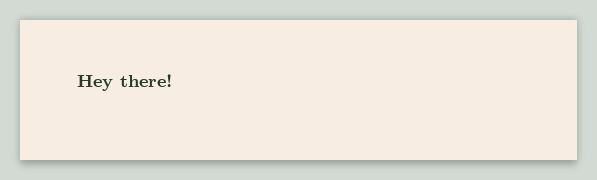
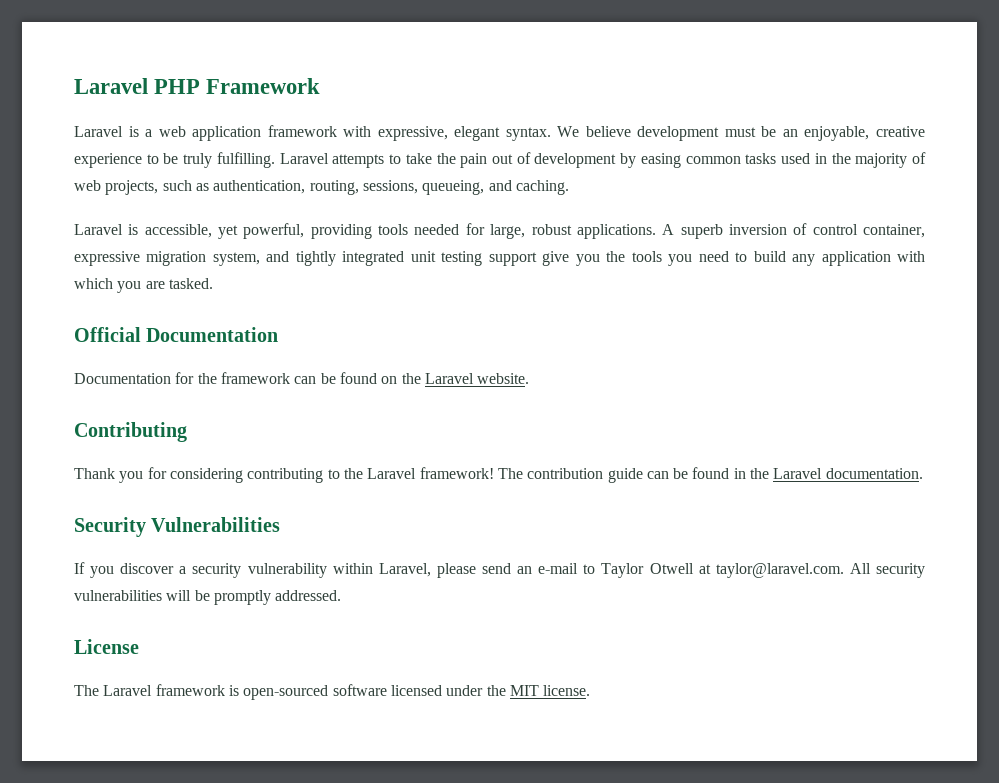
- Hey there!
+ Laravel PHP Framework
+ Laravel is a web application framework with expressive, elegant syntax. We believe development must be an enjoyable, creative experience to be truly fulfilling. Laravel attempts to take the pain out of development by easing common tasks used in the majority of web projects, such as authentication, routing, sessions, queueing, and caching.
+ Laravel is accessible, yet powerful, providing tools needed for large, robust applications. A superb inversion of control container, expressive migration system, and tightly integrated unit testing support give you the tools you need to build any application with which you are tasked.
+ Official Documentation
+ Documentation for the framework can be found on the Laravel website.
+ Contributing
+ Thank you for considering contributing to the Laravel framework! The contribution guide can be found in the Laravel documentation.
+ Security Vulnerabilities
+ If you discover a security vulnerability within Laravel, please send an e-mail to Taylor Otwell at taylor@laravel.com. All security vulnerabilities will be promptly addressed.
+ License
+ The Laravel framework is open-sourced software licensed under the MIT license.

